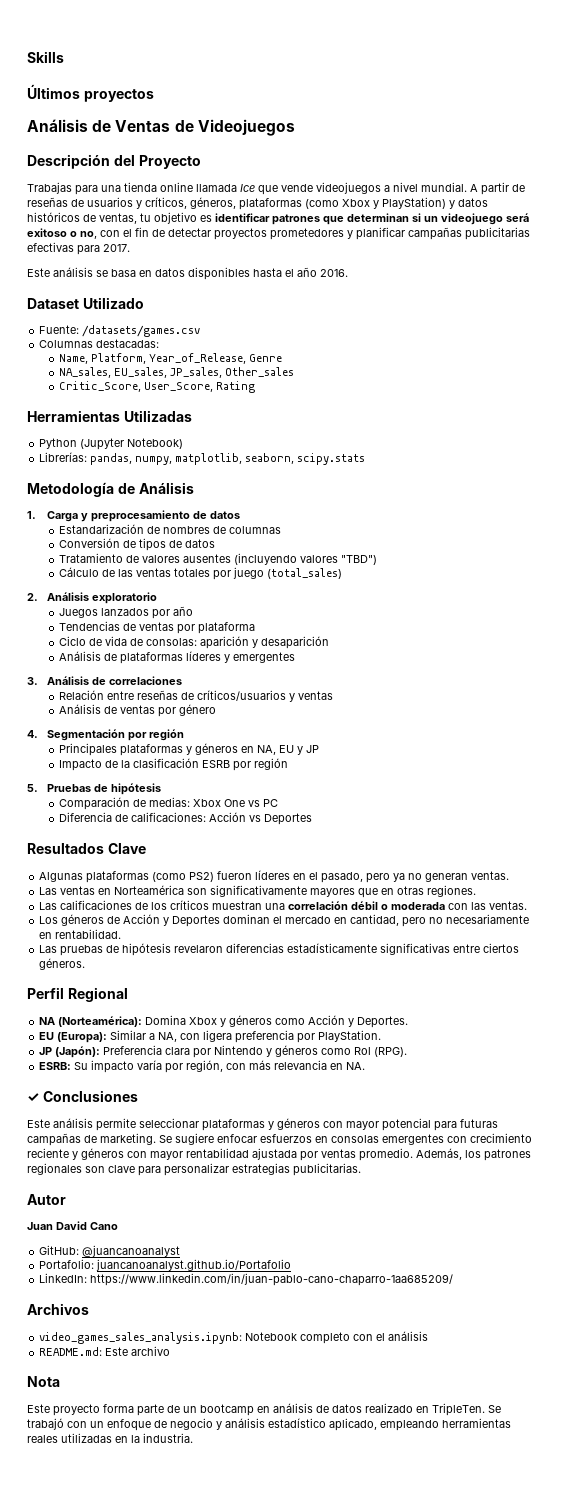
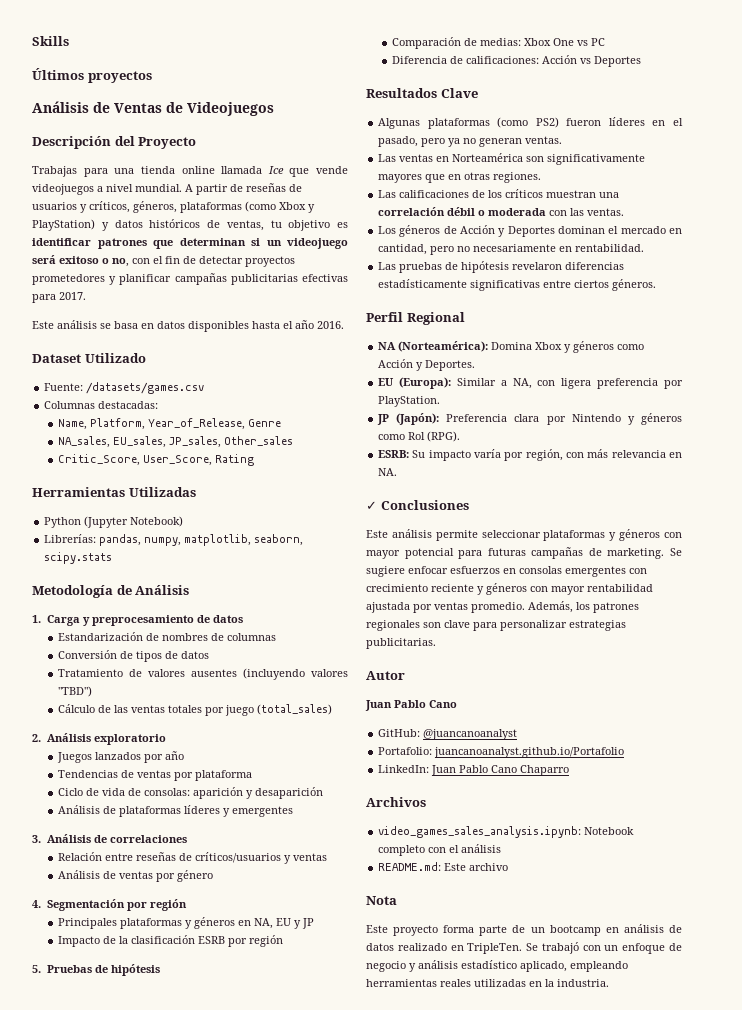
  Autor
- Juan David Cano
+ Juan Pablo Cano
- LinkedIn: https://www.linkedin.com/in/juan-pablo-cano-chaparro-1aa685209/
+ LinkedIn: Juan Pablo Cano Chaparro

